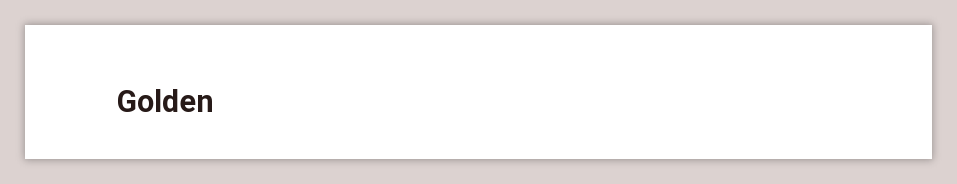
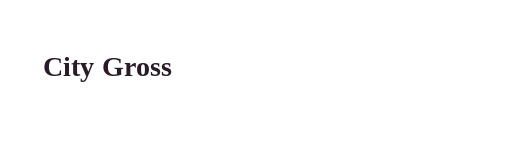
- Golden
+ City Gross

